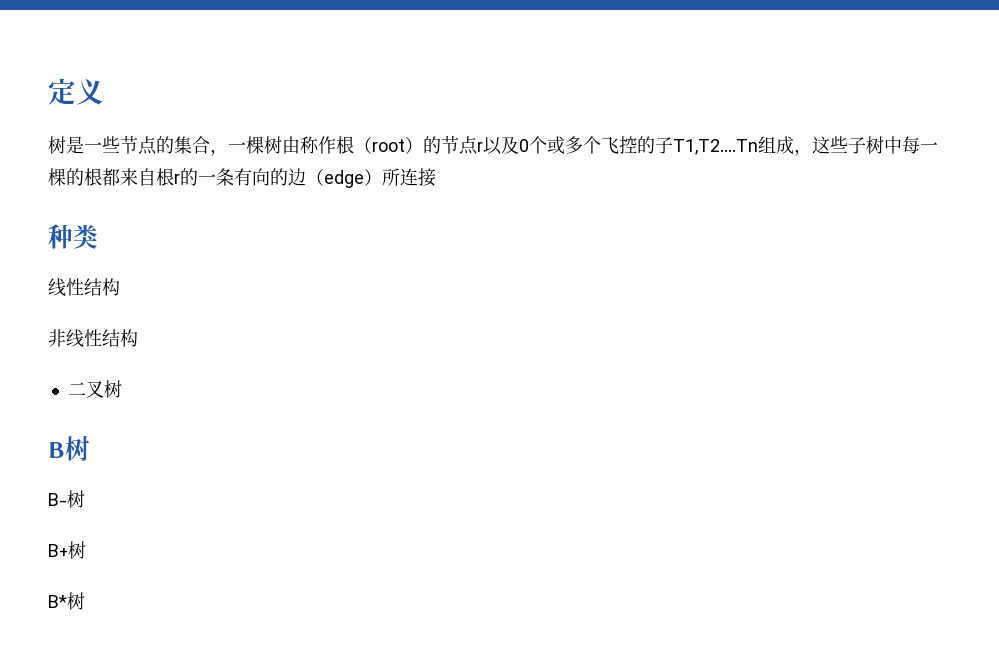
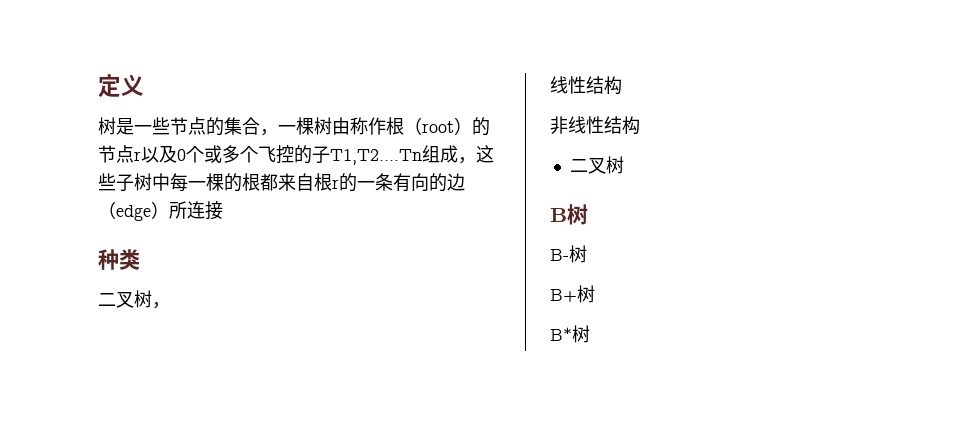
+ 二叉树，

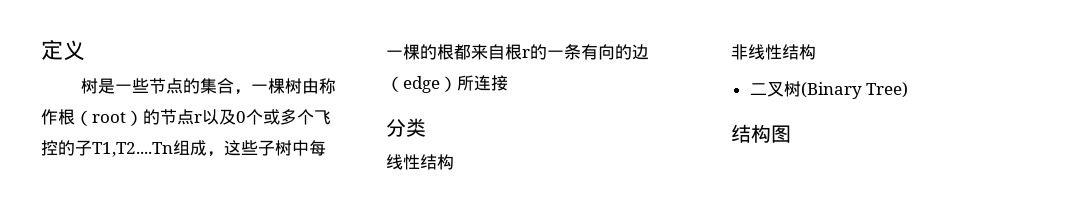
- 种类
+ 分类
- 二叉树，
  非线性结构
- 二叉树
- B树
- B-树
- B+树
- B*树
+ 二叉树(Binary Tree)
+ 结构图

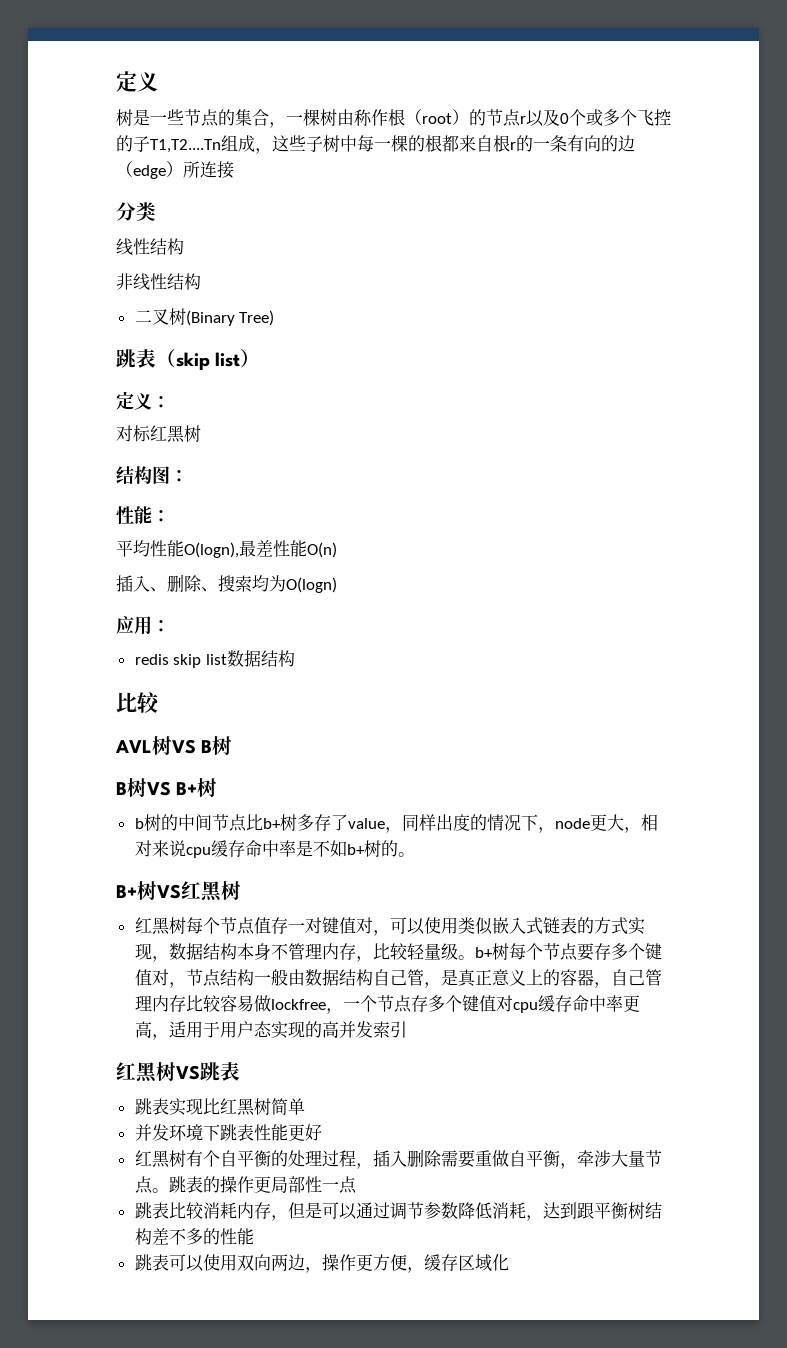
- 结构图
+ 跳表（skip list）
+ 定义：
+ 对标红黑树
+ 结构图：
+ 性能：
+ 平均性能O(logn),最差性能O(n)
+ 插入、删除、搜索均为O(logn)
+ 应用：
+ redis skip list数据结构
+ 比较
+ AVL树VS B树
+ B树VS B+树
+ b树的中间节点比b+树多存了value，同样出度的情况下，node更大，相对来说cpu缓存命中率是不如b+树的。
+ B+树VS红黑树
+ 红黑树每个节点值存一对键值对，可以使用类似嵌入式链表的方式实现，数据结构本身不管理内存，比较轻量级。b+树每个节点要存多个键值对，节点结构一般由数据结构自己管，是真正意义上的容器，自己管理内存比较容易做lockfree，一个节点存多个键值对cpu缓存命中率更高，适用于用户态实现的高并发索引
+ 红黑树VS跳表
+ 跳表实现比红黑树简单
+ 并发环境下跳表性能更好
+ 红黑树有个自平衡的处理过程，插入删除需要重做自平衡，牵涉大量节点。跳表的操作更局部性一点
+ 跳表比较消耗内存，但是可以通过调节参数降低消耗，达到跟平衡树结构差不多的性能
+ 跳表可以使用双向两边，操作更方便，缓存区域化

